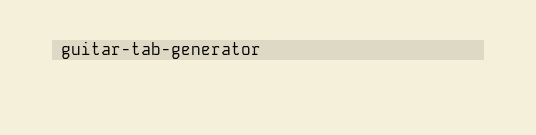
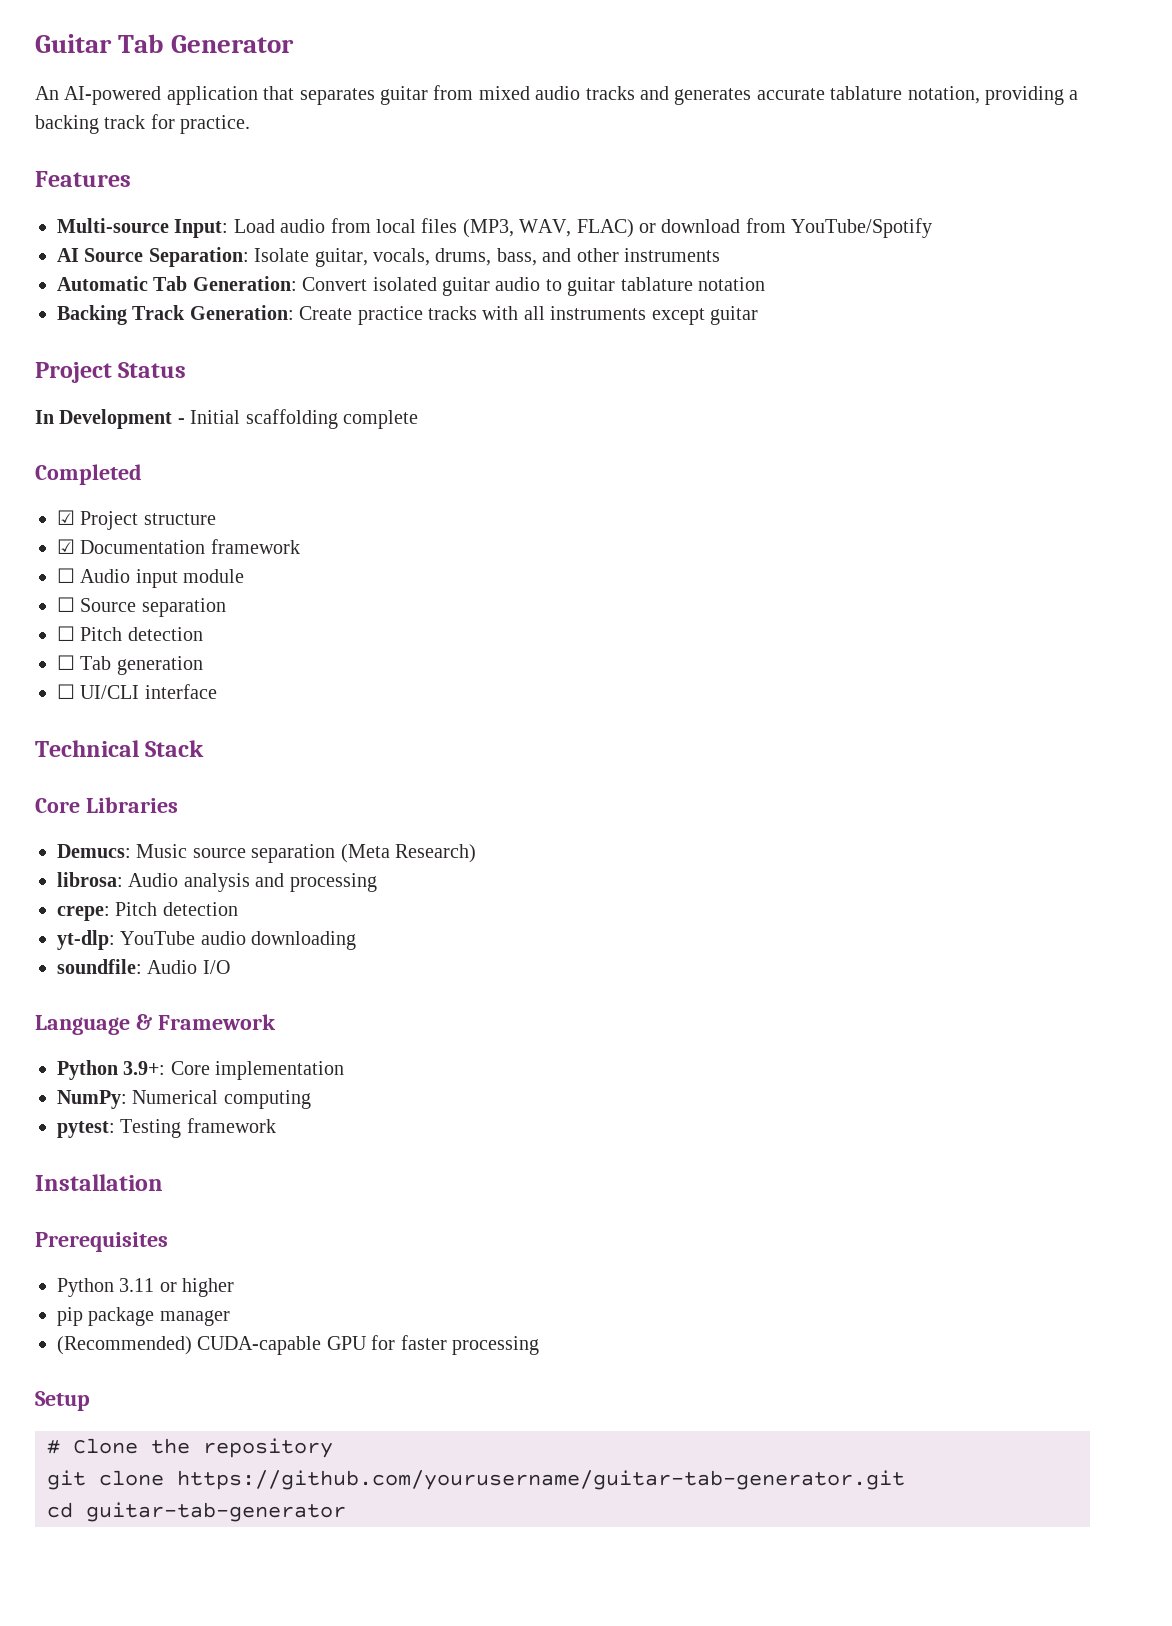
- guitar-tab-generator
+ Guitar Tab Generator
+ An AI-powered application that separates guitar from mixed audio tracks and generates accurate tablature notation, providing a backing track for practice.
+ Features
+ Multi-source Input: Load audio from local files (MP3, WAV, FLAC) or download from YouTube/Spotify
+ AI Source Separation: Isolate guitar, vocals, drums, bass, and other instruments
+ Automatic Tab Generation: Convert isolated guitar audio to guitar tablature notation
+ Backing Track Generation: Create practice tracks with all instruments except guitar
+ Project Status
+ In Development - Initial scaffolding complete
+ Completed
+ ☑ Project structure
+ ☑ Documentation framework
+ ☐ Audio input module
+ ☐ Source separation
+ ☐ Pitch detection
+ ☐ Tab generation
+ ☐ UI/CLI interface
+ Technical Stack
+ Core Libraries
+ Demucs: Music source separation (Meta Research)
+ librosa: Audio analysis and processing
+ crepe: Pitch detection
+ yt-dlp: YouTube audio downloading
+ soundfile: Audio I/O
+ Language & Framework
+ Python 3.9+: Core implementation
+ NumPy: Numerical computing
+ pytest: Testing framework
+ Installation
+ Prerequisites
+ Python 3.11 or higher
+ pip package manager
+ (Recommended) CUDA-capable GPU for faster processing
+ Setup
+ # Clone the repository
+ git clone https://github.com/yourusername/guitar-tab-generator.git
+ cd guitar-tab-generator

